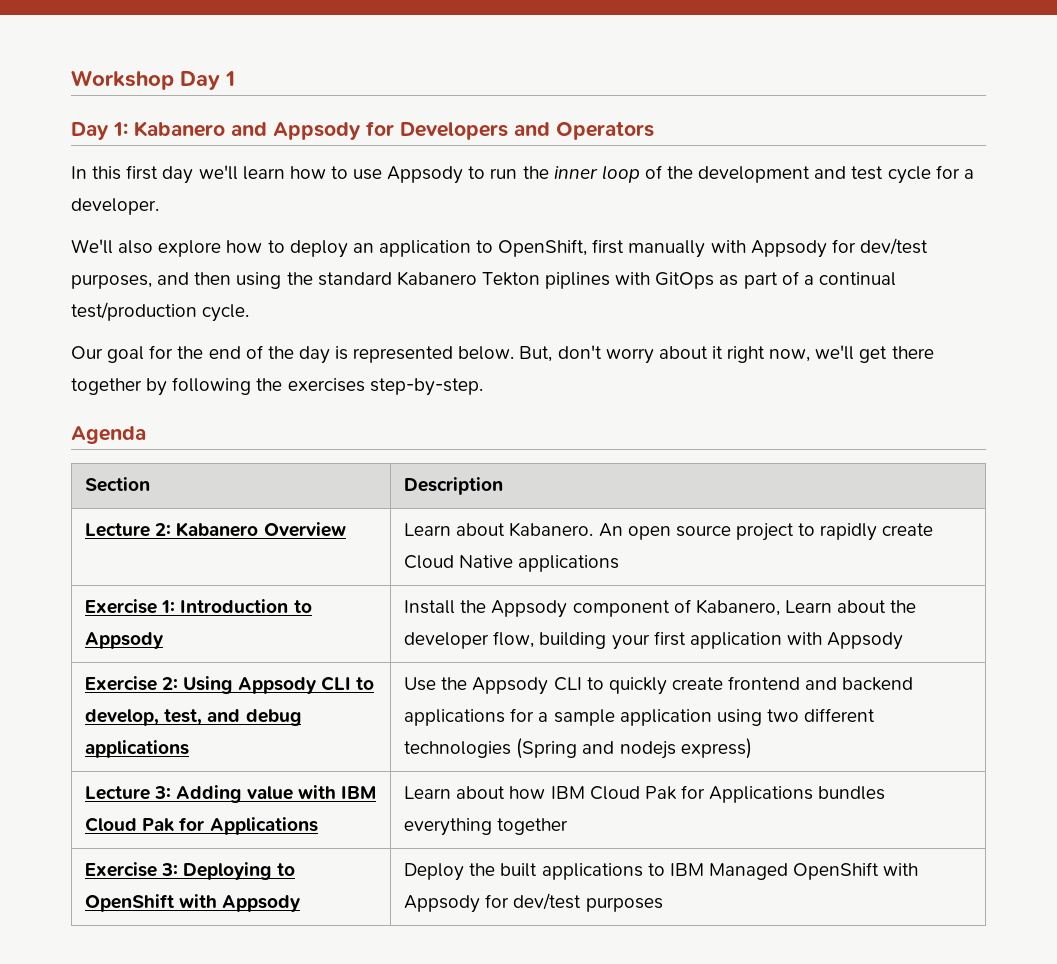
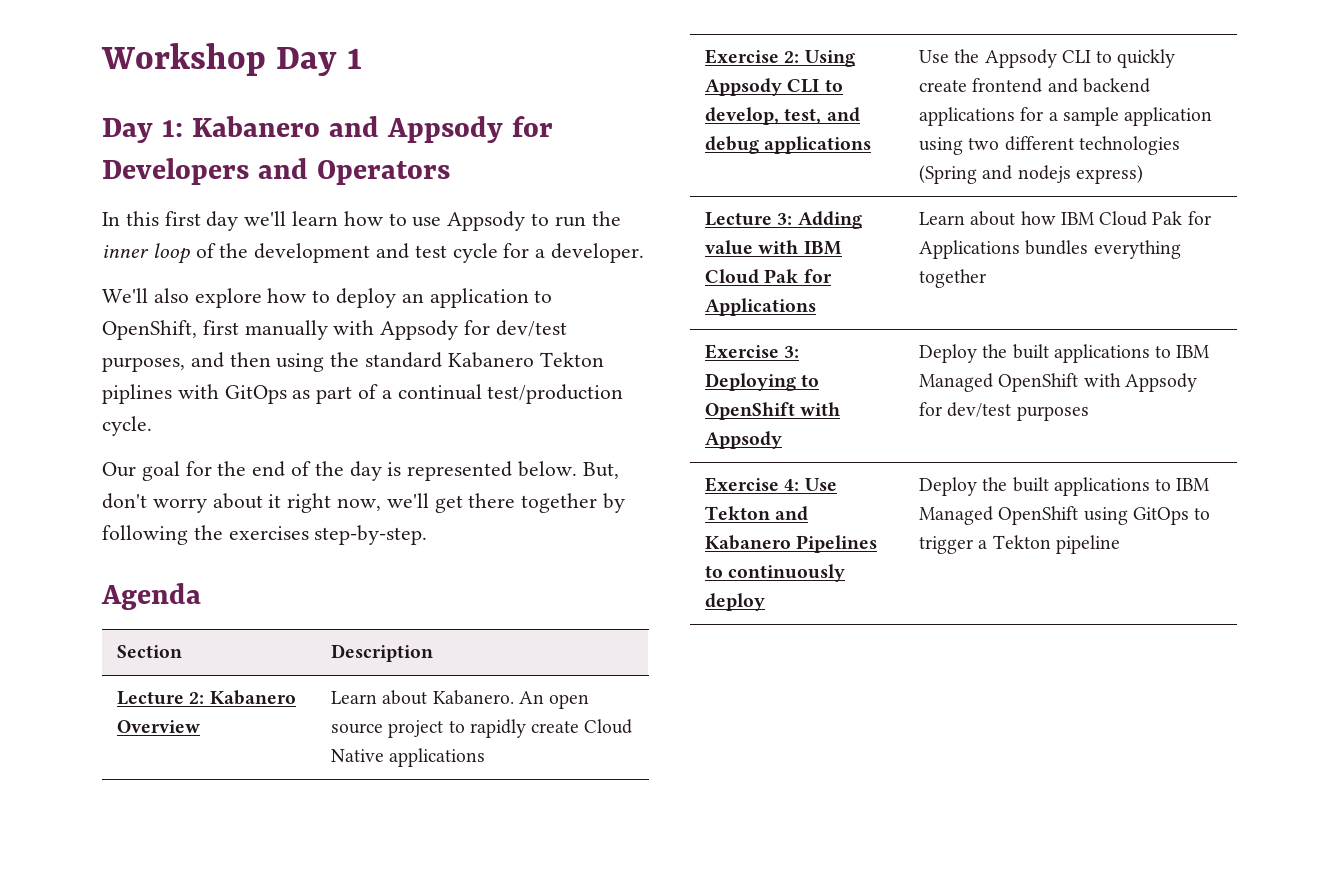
- Exercise 1: Introduction to Appsody | Install the Appsody component of Kabanero, Learn about the developer flow, building your first application with Appsody
+ Exercise 4: Use Tekton and Kabanero Pipelines to continuously deploy | Deploy the built applications to IBM Managed OpenShift using GitOps to trigger a Tekton pipeline

